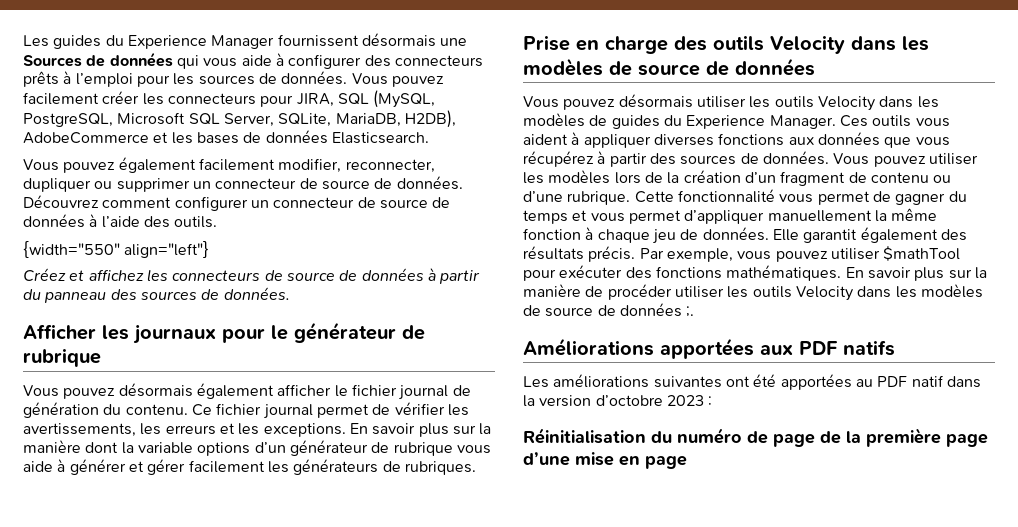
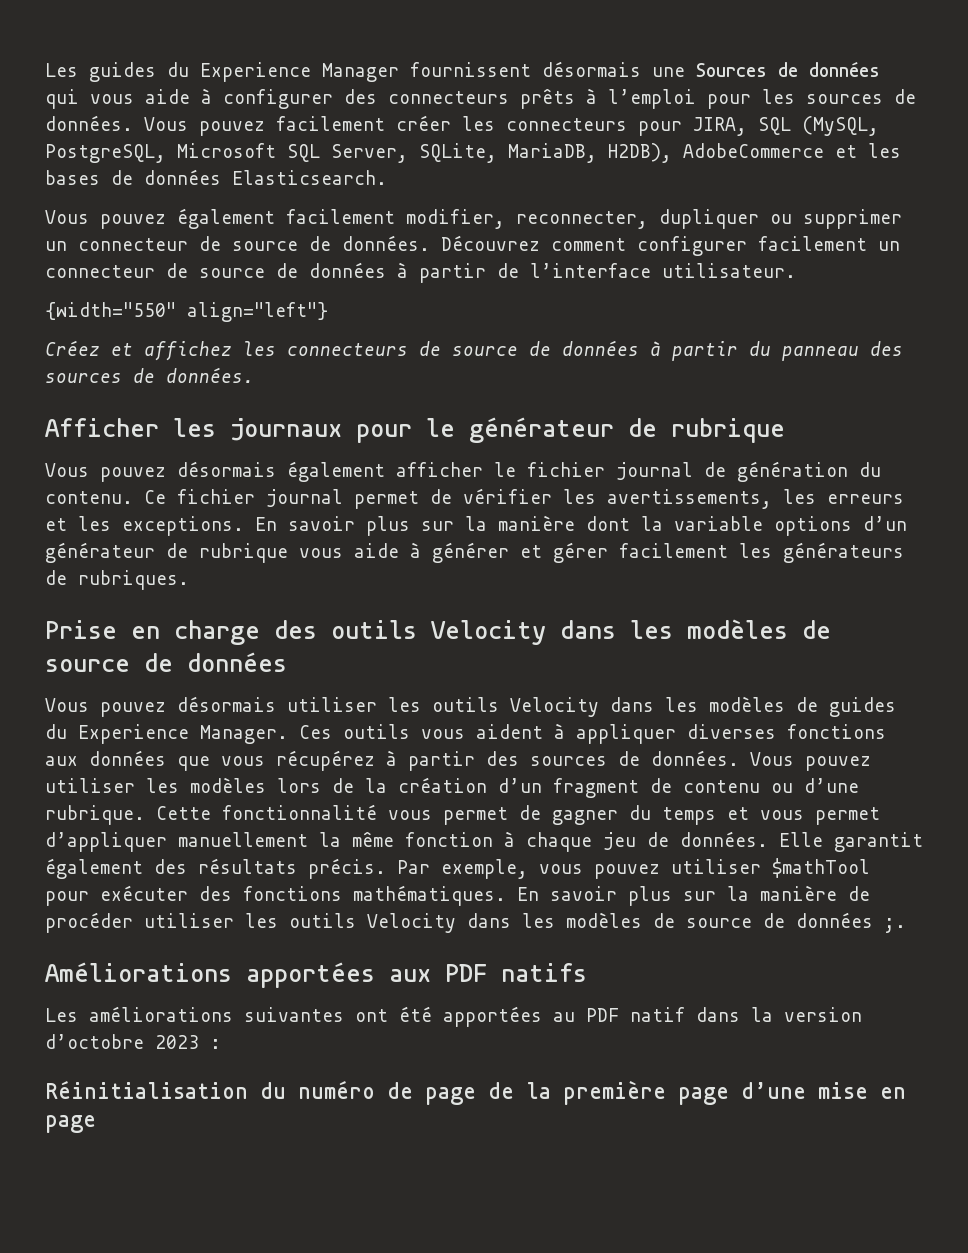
- Découvrez comment configurer un connecteur de source de données à l’aide des outils.
+ Découvrez comment configurer facilement un connecteur de source de données à partir de l’interface utilisateur.

